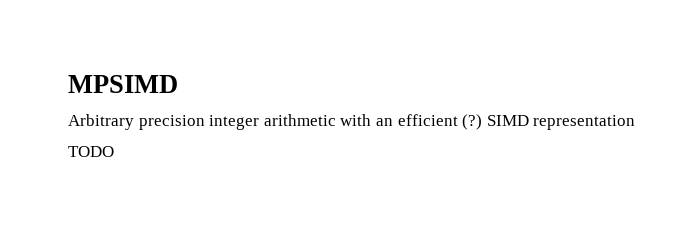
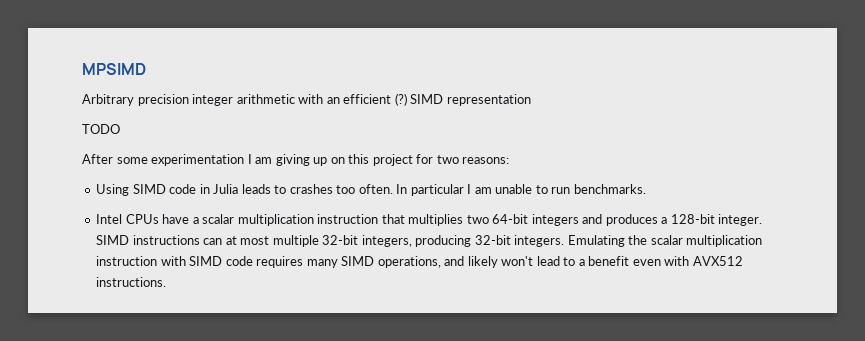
+ After some experimentation I am giving up on this project for two reasons:
+ Using SIMD code in Julia leads to crashes too often. In particular I am unable to run benchmarks.
+ Intel CPUs have a scalar multiplication instruction that multiplies two 64-bit integers and produces a 128-bit integer. SIMD instructions can at most multiple 32-bit integers, producing 32-bit integers. Emulating the scalar multiplication instruction with SIMD code requires many SIMD operations, and likely won't lead to a benefit even with AVX512 instructions.

